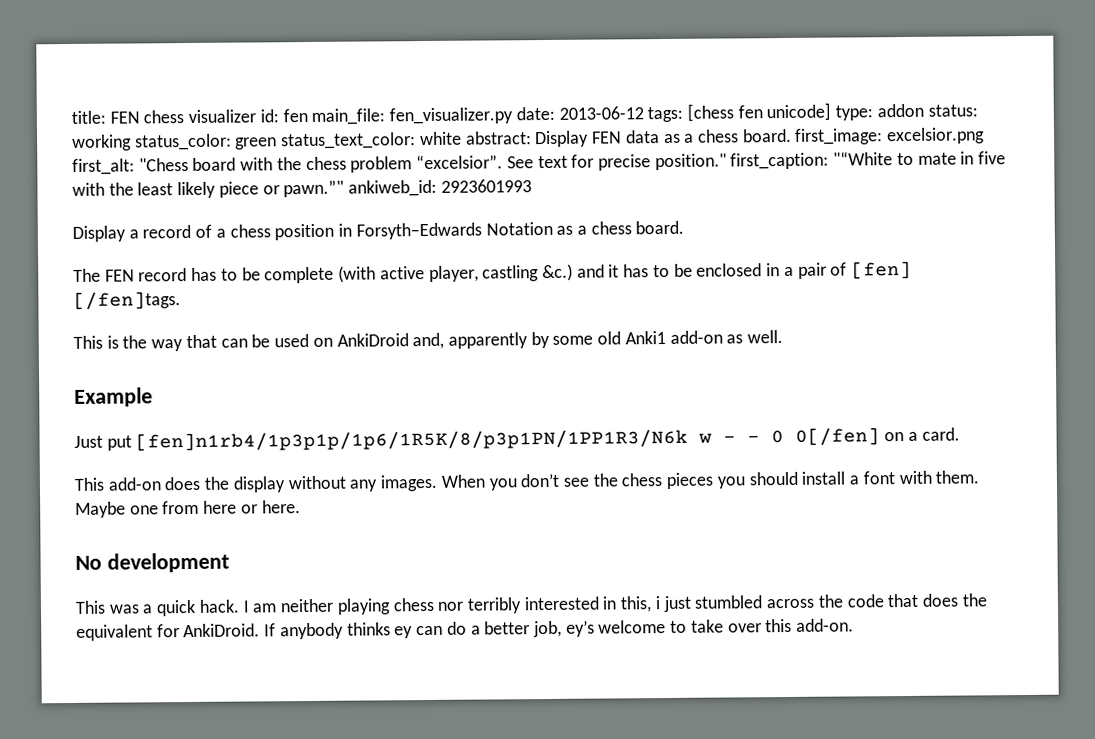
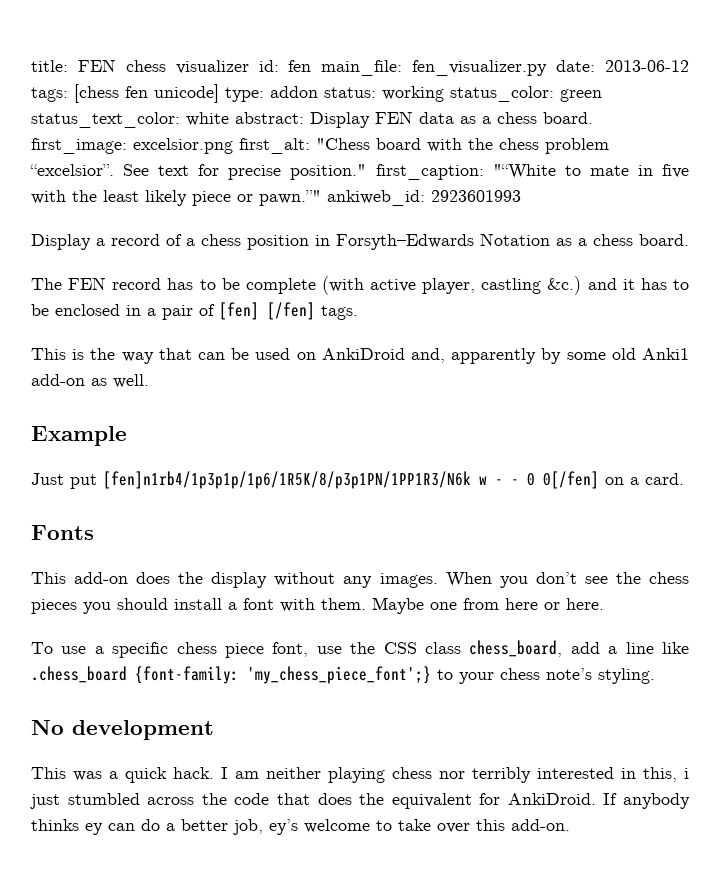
- The FEN record has to be complete (with active player, castling &c.) and it has to be enclosed in a pair of [fen] [/fen]tags.
+ The FEN record has to be complete (with active player, castling &c.) and it has to be enclosed in a pair of [fen] [/fen] tags.
+ Fonts
+ To use a specific chess piece font, use the CSS class chess_board, add a line like .chess_board {font-family: 'my_chess_piece_font';} to your chess note’s styling.

